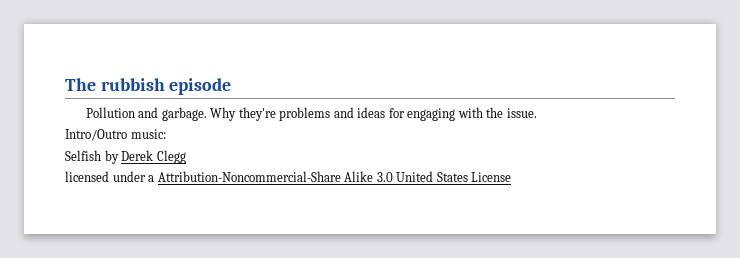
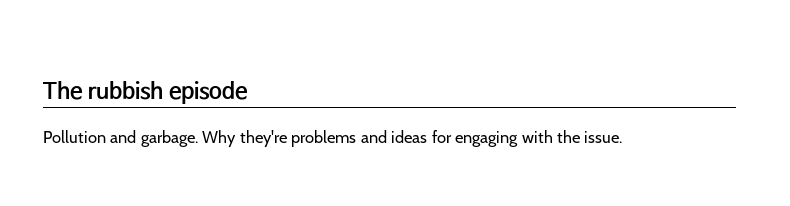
- Intro/Outro music:
- Selfish by Derek Clegg
- licensed under a Attribution-Noncommercial-Share Alike 3.0 United States License

